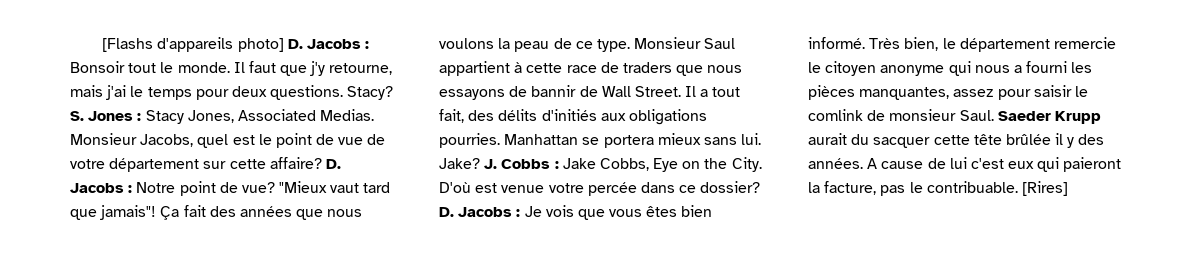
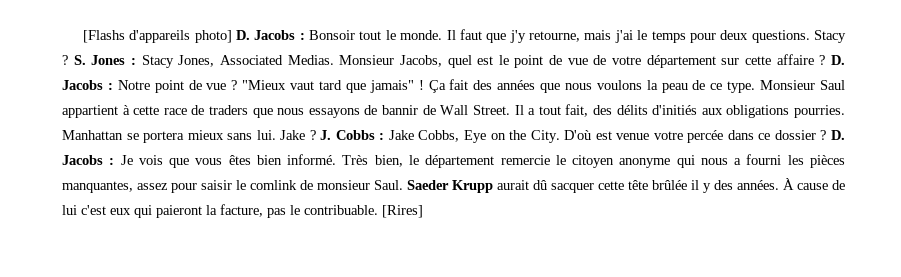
- Stacy?
+ Stacy ?
- Monsieur Jacobs, quel est le point de vue de votre département sur cette affaire?
+ Monsieur Jacobs, quel est le point de vue de votre département sur cette affaire ?
- D. Jacobs : Notre point de vue?
+ D. Jacobs : Notre point de vue ?
- "Mieux vaut tard que jamais"!
+ "Mieux vaut tard que jamais" !
- Jake?
+ Jake ?
- D'où est venue votre percée dans ce dossier?
+ D'où est venue votre percée dans ce dossier ?
- Saeder Krupp aurait du sacquer cette tête brûlée il y des années.
+ Saeder Krupp aurait dû sacquer cette tête brûlée il y des années.
- A cause de lui c'est eux qui paieront la facture, pas le contribuable.
+ À cause de lui c'est eux qui paieront la facture, pas le contribuable.

